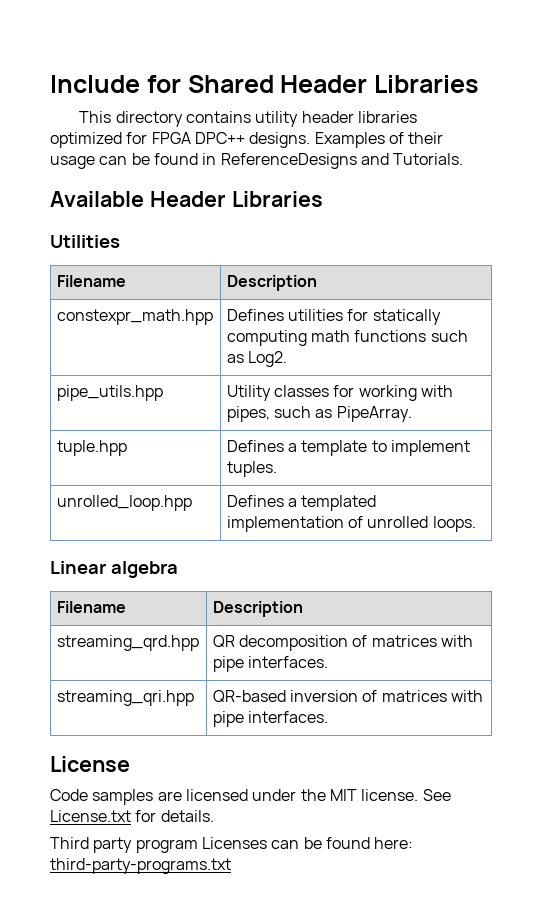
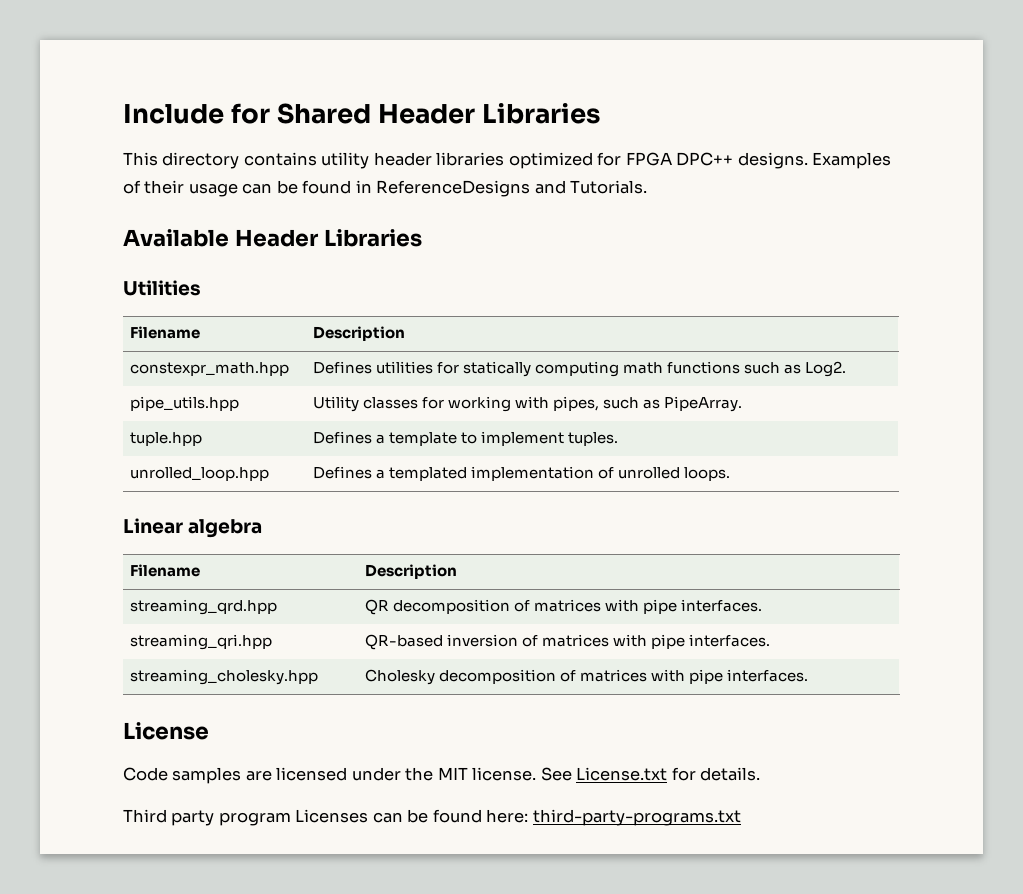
+ streaming_cholesky.hpp | Cholesky decomposition of matrices with pipe interfaces.

